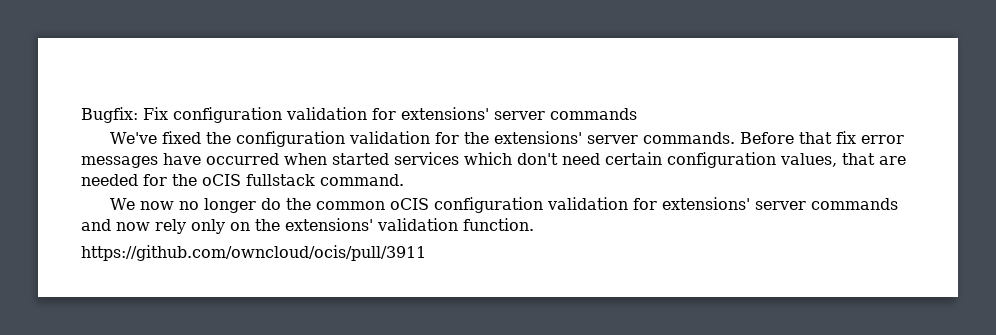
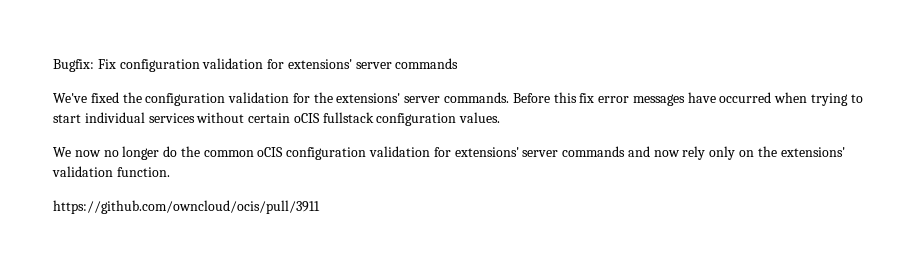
- Before that fix error messages have occurred when started services which don't need certain configuration values, that are needed for the oCIS fullstack command.
+ Before this fix error messages have occurred when trying to start individual services without certain oCIS fullstack configuration values.

